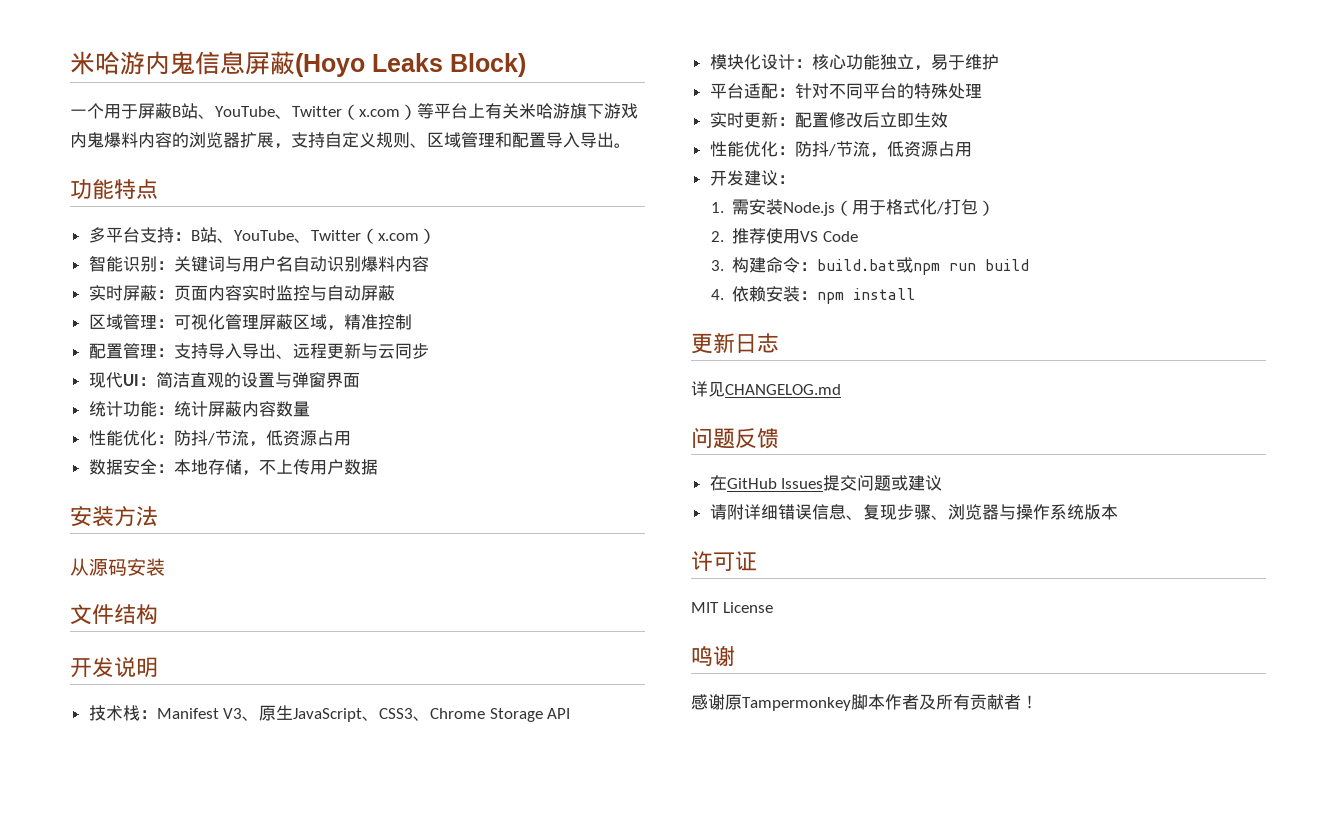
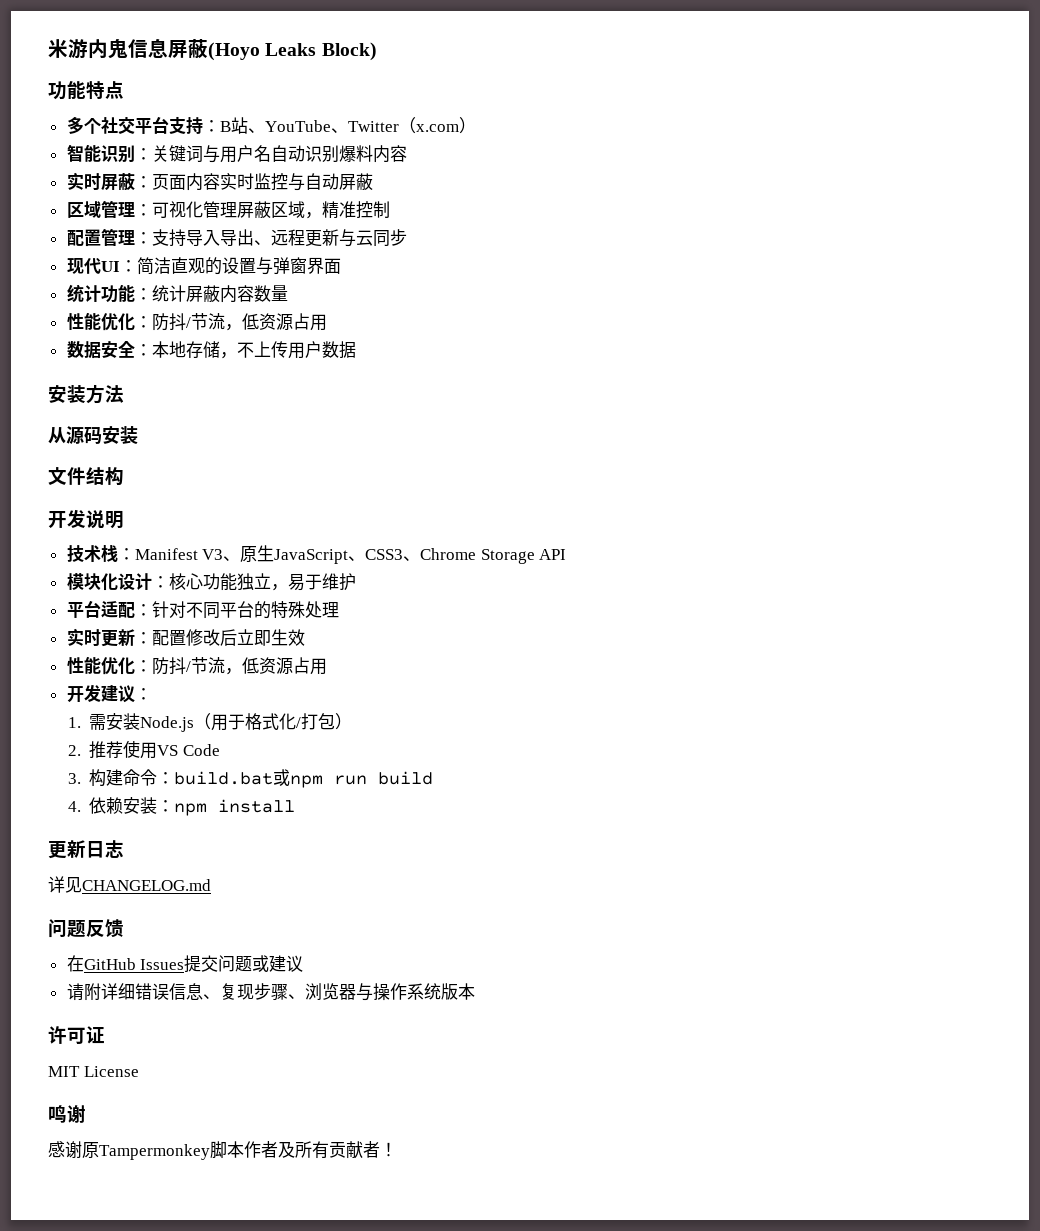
- 米哈游内鬼信息屏蔽(Hoyo Leaks Block)
+ 米游内鬼信息屏蔽(Hoyo Leaks Block)
- 一个用于屏蔽B站、YouTube、Twitter（x.com）等平台上有关米哈游旗下游戏内鬼爆料内容的浏览器扩展，支持自定义规则、区域管理和配置导入导出。
- 多平台支持：B站、YouTube、Twitter（x.com）
+ 多个社交平台支持：B站、YouTube、Twitter（x.com）

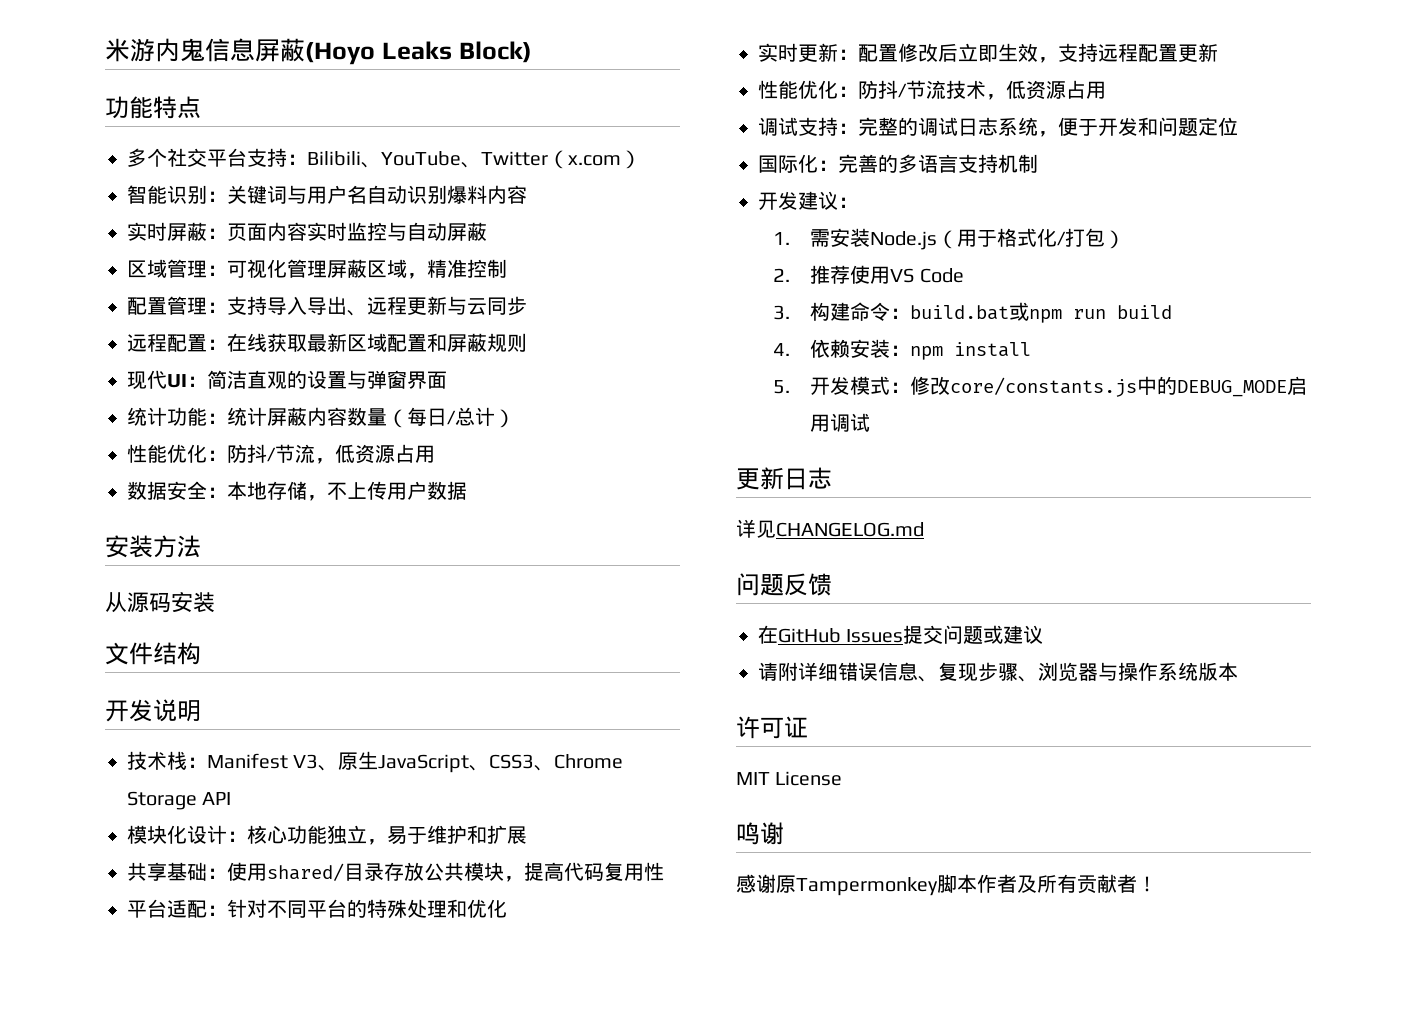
- 多个社交平台支持：B站、YouTube、Twitter（x.com）
+ 多个社交平台支持：Bilibili、YouTube、Twitter（x.com）
+ 远程配置：在线获取最新区域配置和屏蔽规则
- 统计功能：统计屏蔽内容数量
+ 统计功能：统计屏蔽内容数量（每日/总计）
- 模块化设计：核心功能独立，易于维护
+ 模块化设计：核心功能独立，易于维护和扩展
+ 共享基础：使用shared/目录存放公共模块，提高代码复用性
- 平台适配：针对不同平台的特殊处理
+ 平台适配：针对不同平台的特殊处理和优化
- 实时更新：配置修改后立即生效
- 性能优化：防抖/节流，低资源占用
+ 实时更新：配置修改后立即生效，支持远程配置更新
+ 性能优化：防抖/节流技术，低资源占用
+ 调试支持：完整的调试日志系统，便于开发和问题定位
+ 国际化：完善的多语言支持机制
+ 5.开发模式：修改core/constants.js中的DEBUG_MODE启用调试

